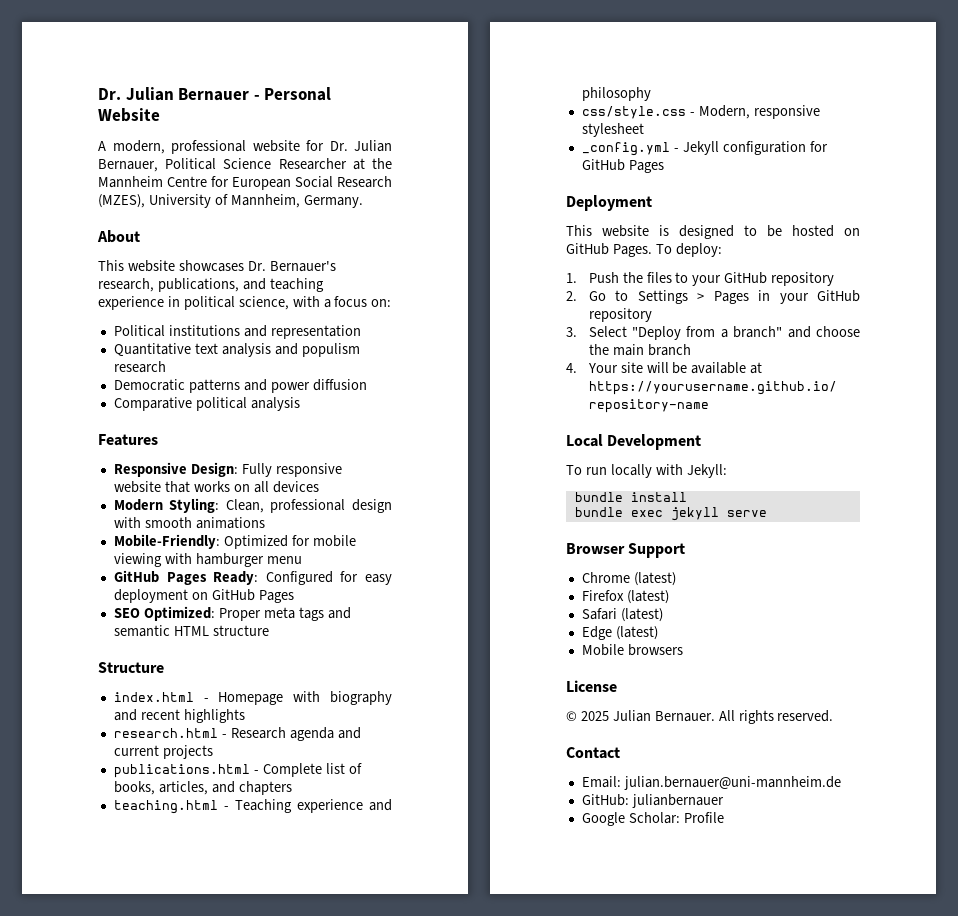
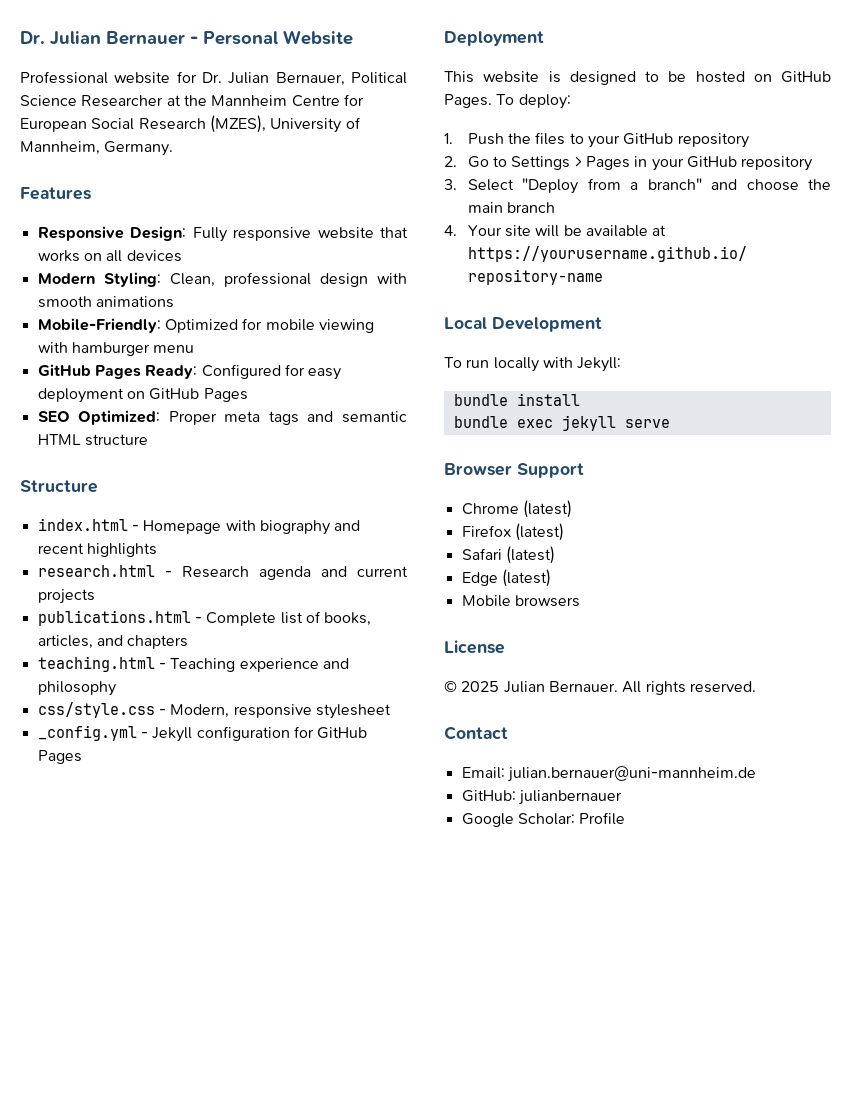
- A modern, professional website for Dr. Julian Bernauer, Political Science Researcher at the Mannheim Centre for European Social Research (MZES), University of Mannheim, Germany.
+ Professional website for Dr. Julian Bernauer, Political Science Researcher at the Mannheim Centre for European Social Research (MZES), University of Mannheim, Germany.
- About
- This website showcases Dr. Bernauer's research, publications, and teaching experience in political science, with a focus on:
- Political institutions and representation
- Quantitative text analysis and populism research
- Democratic patterns and power diffusion
- Comparative political analysis

